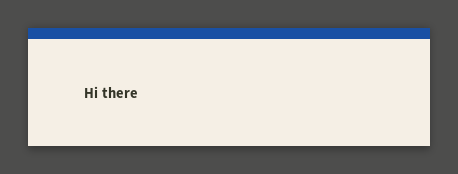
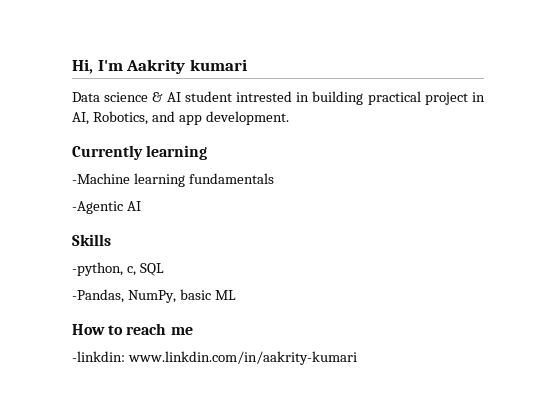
- Hi there
+ Hi, I'm Aakrity kumari
+ Data science & AI student intrested in building practical project in AI, Robotics, and app development.
+ Currently learning
+ -Machine learning fundamentals
+ -Agentic AI
+ Skills
+ -python, c, SQL
+ -Pandas, NumPy, basic ML
+ How to reach me
+ -linkdin: www.linkdin.com/in/aakrity-kumari

